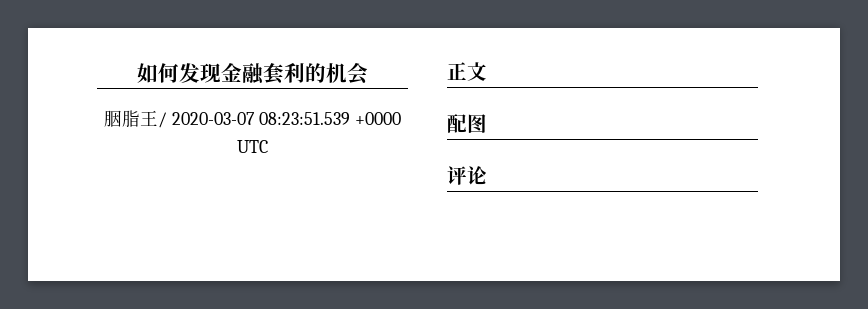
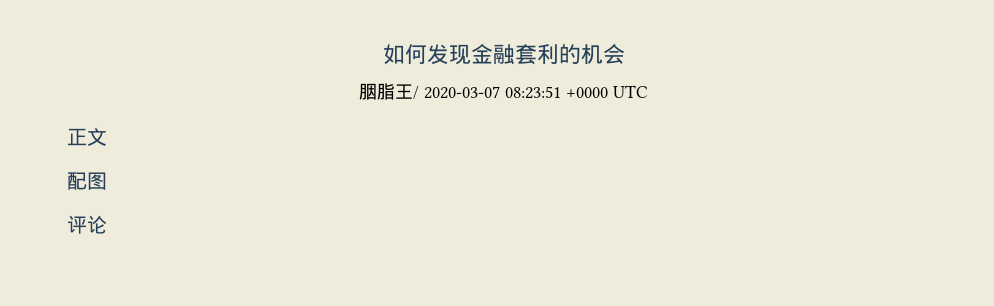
- 胭脂王/ 2020-03-07 08:23:51.539 +0000 UTC
+ 胭脂王/ 2020-03-07 08:23:51 +0000 UTC

